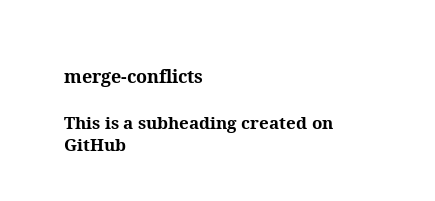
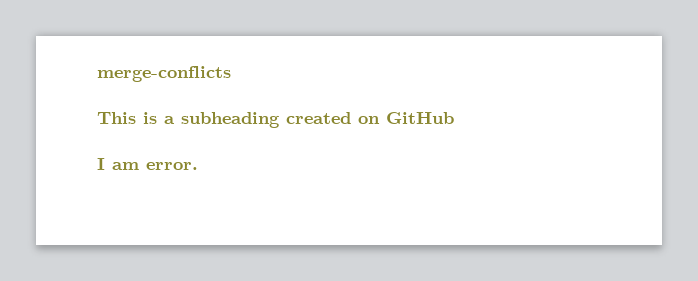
+ I am error.

